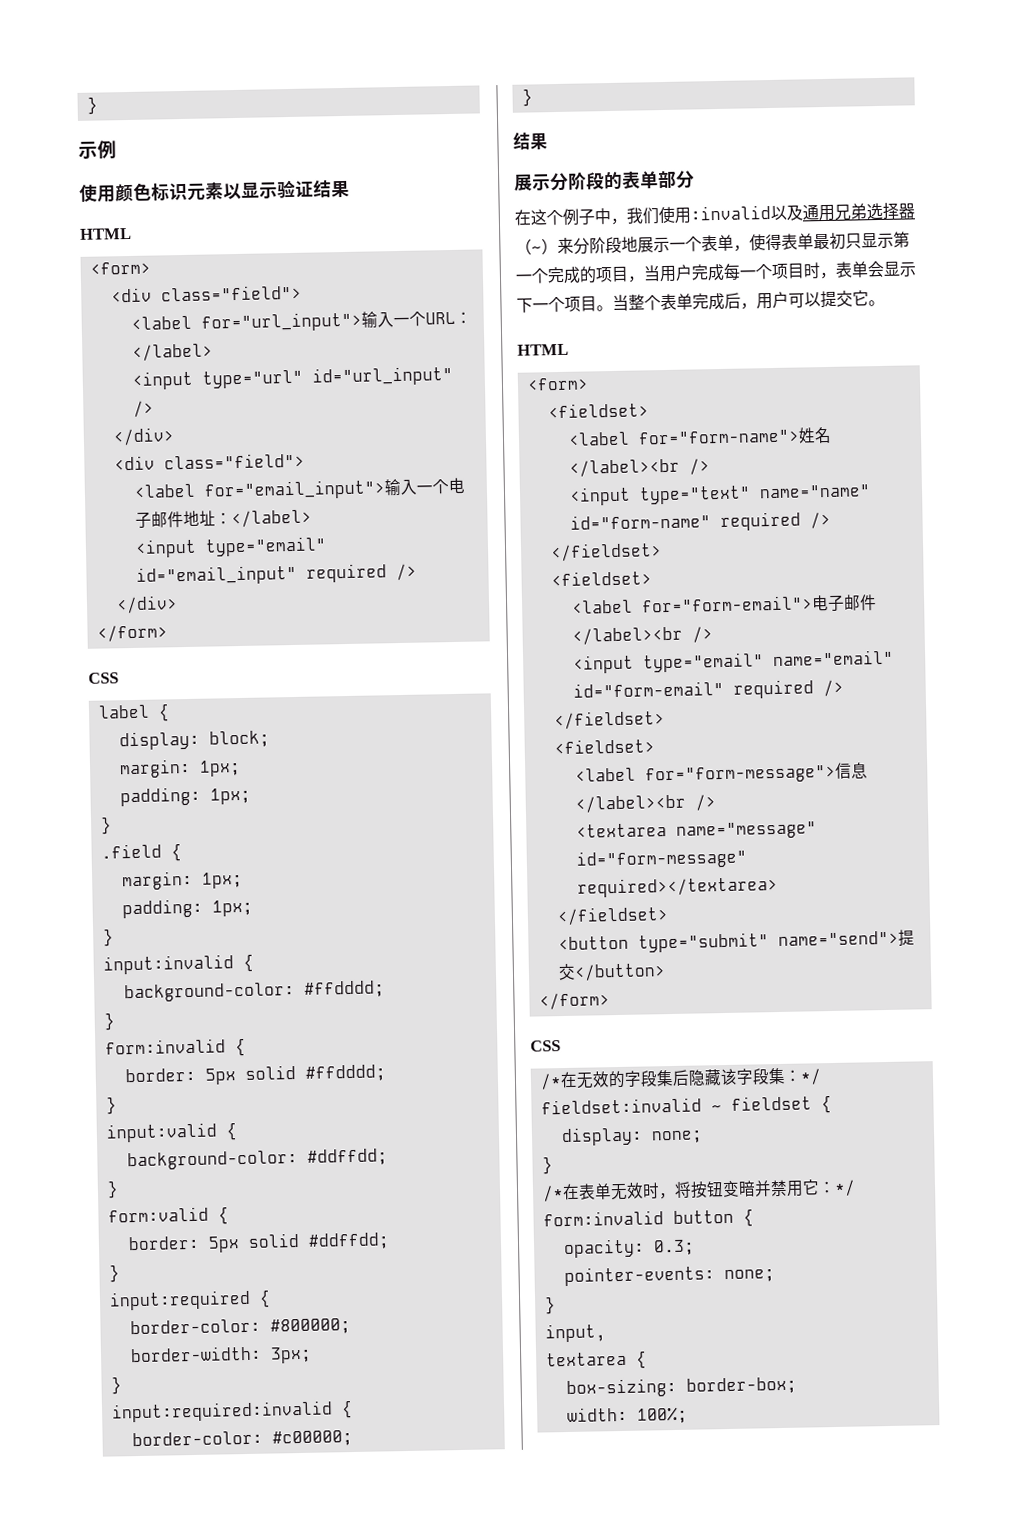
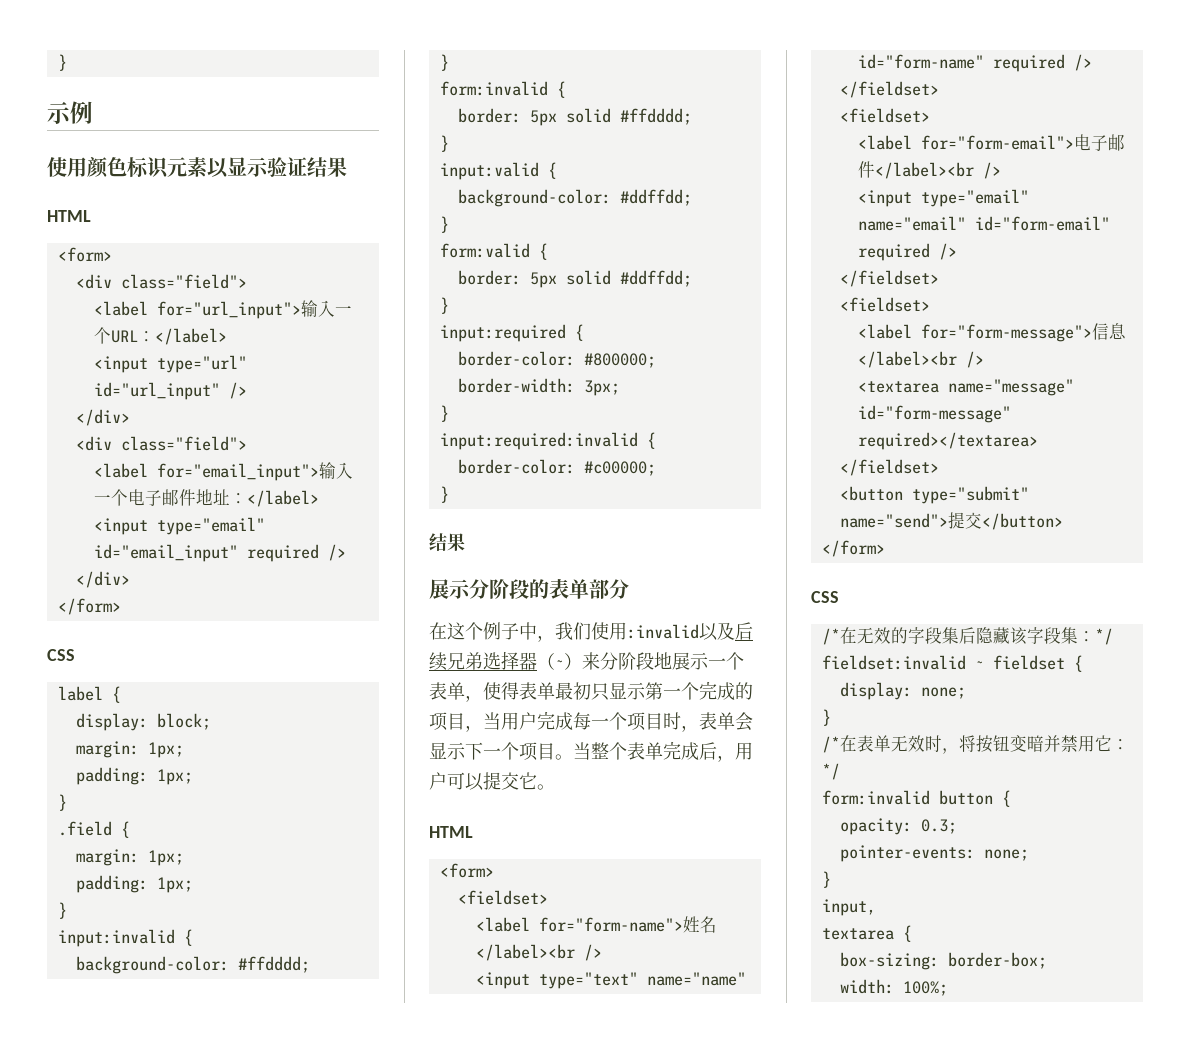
- 在这个例子中，我们使用:invalid以及通用兄弟选择器（~）来分阶段地展示一个表单，使得表单最初只显示第一个完成的项目，当用户完成每一个项目时，表单会显示下一个项目。
+ 在这个例子中，我们使用:invalid以及后续兄弟选择器（~）来分阶段地展示一个表单，使得表单最初只显示第一个完成的项目，当用户完成每一个项目时，表单会显示下一个项目。

